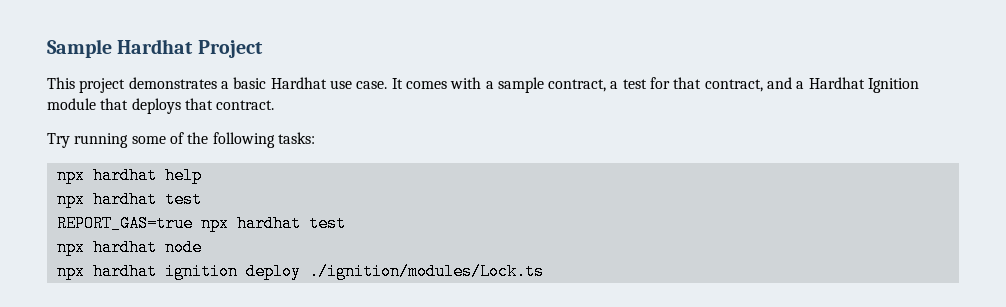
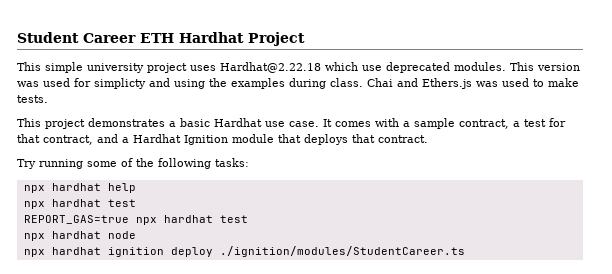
- Sample Hardhat Project
+ Student Career ETH Hardhat Project
+ This simple university project uses Hardhat@2.22.18 which use deprecated modules. This version was used for simplicty and using the examples during class. Chai and Ethers.js was used to make tests.
- npx hardhat ignition deploy ./ignition/modules/Lock.ts
+ npx hardhat ignition deploy ./ignition/modules/StudentCareer.ts

